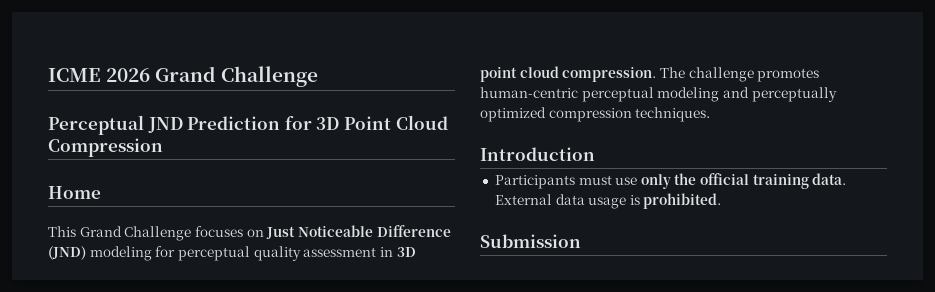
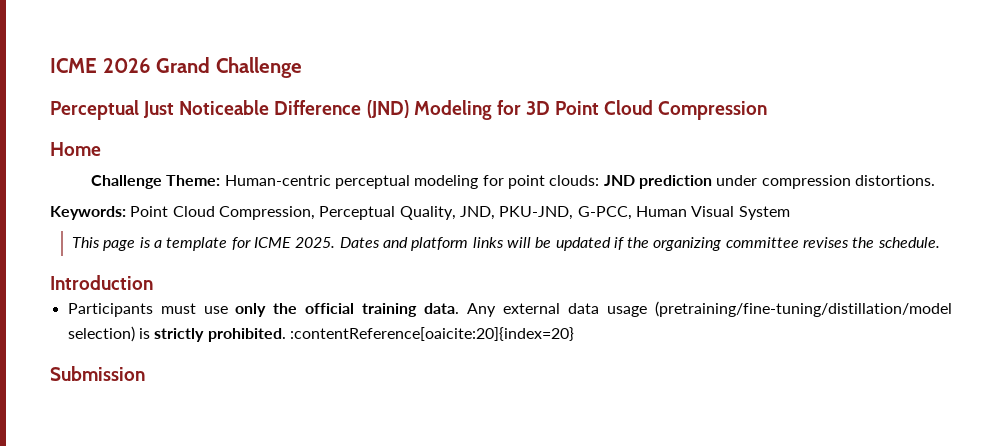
- Perceptual JND Prediction for 3D Point Cloud Compression
+ Perceptual Just Noticeable Difference (JND) Modeling for 3D Point Cloud Compression
- This Grand Challenge focuses on Just Noticeable Difference (JND) modeling for perceptual quality assessment in 3D point cloud compression. The challenge promotes human-centric perceptual modeling and perceptually optimized compression techniques.
+ Challenge Theme: Human-centric perceptual modeling for point clouds: JND prediction under compression distortions.
+ Keywords: Point Cloud Compression, Perceptual Quality, JND, PKU-JND, G-PCC, Human Visual System
+ This page is a template for ICME 2025. Dates and platform links will be updated if the organizing committee revises the schedule.
- External data usage is prohibited.
+ Any external data usage (pretraining/fine-tuning/distillation/model selection) is strictly prohibited. :contentReference[oaicite:20]{index=20}

